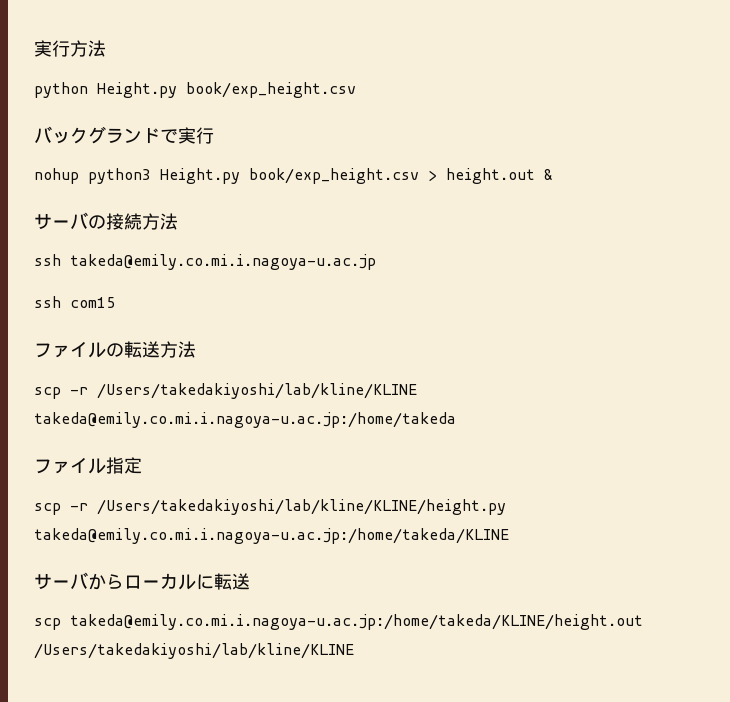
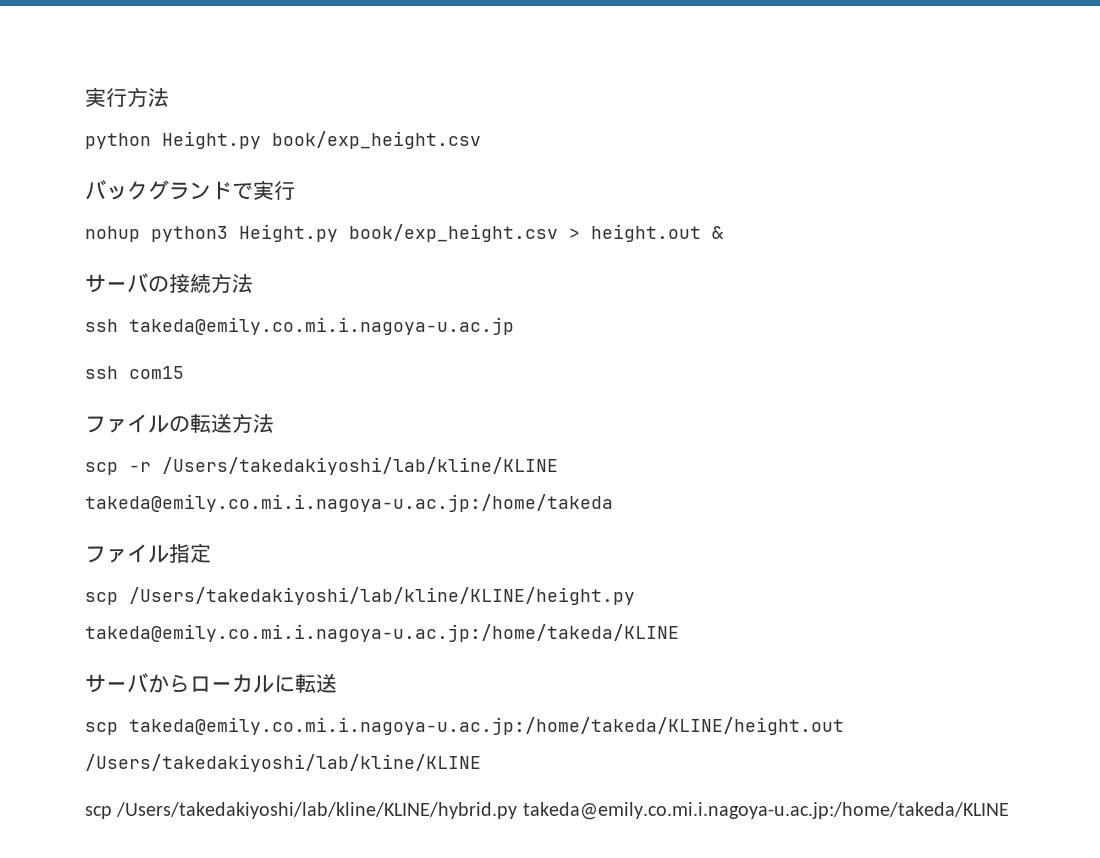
- scp -r /Users/takedakiyoshi/lab/kline/KLINE/height.py takeda@emily.co.mi.i.nagoya-u.ac.jp:/home/takeda/KLINE
+ scp /Users/takedakiyoshi/lab/kline/KLINE/height.py takeda@emily.co.mi.i.nagoya-u.ac.jp:/home/takeda/KLINE
+ scp /Users/takedakiyoshi/lab/kline/KLINE/hybrid.py takeda@emily.co.mi.i.nagoya-u.ac.jp:/home/takeda/KLINE

